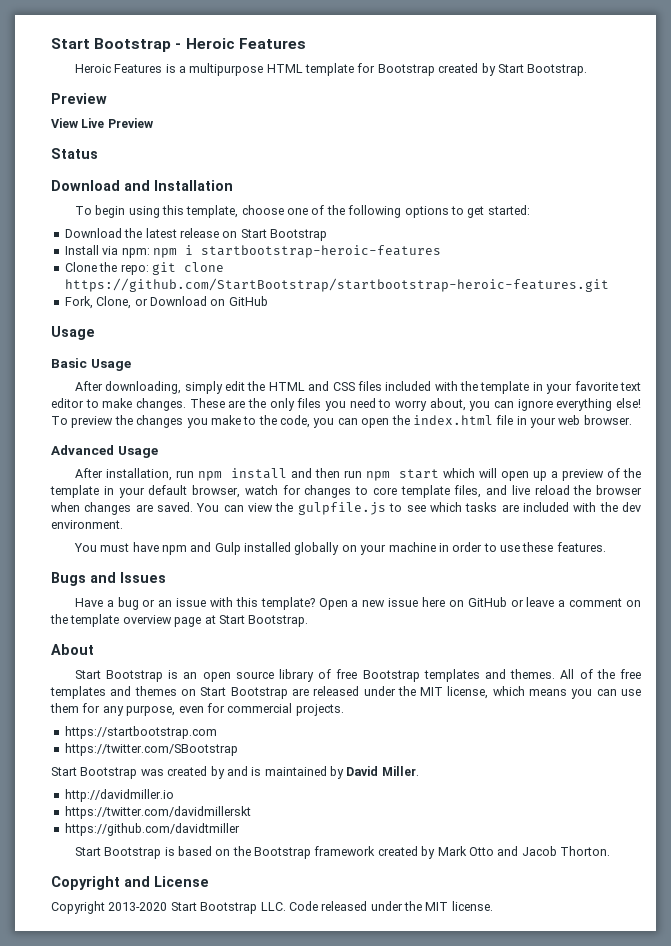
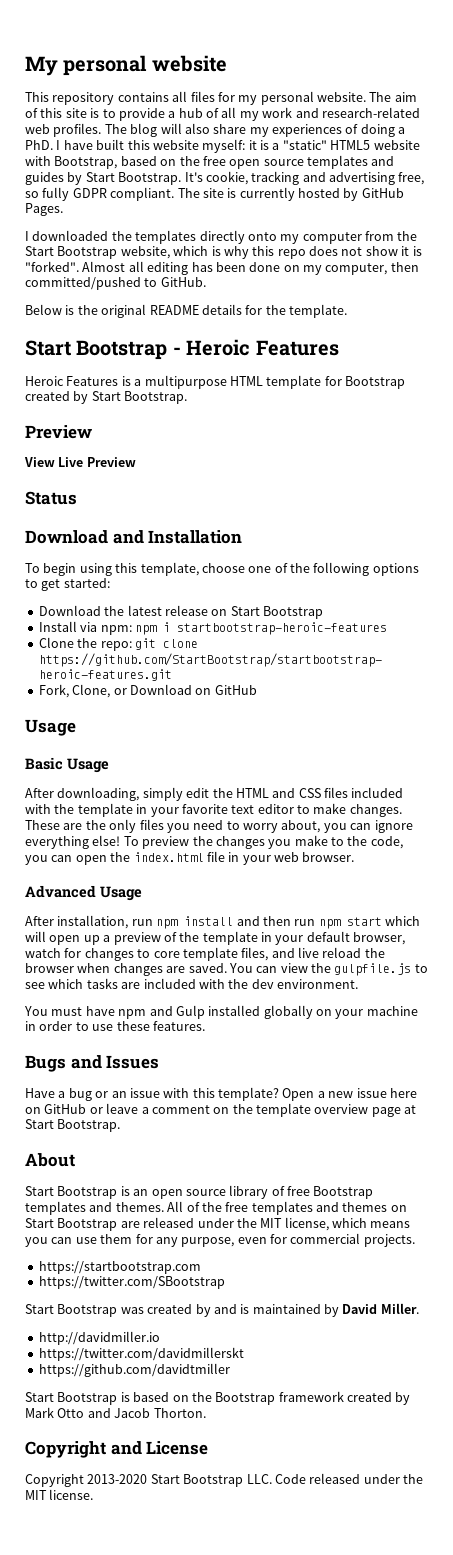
+ My personal website
+ This repository contains all files for my personal website. The aim of this site is to provide a hub of all my work and research-related web profiles. The blog will also share my experiences of doing a PhD. I have built this website myself: it is a "static" HTML5 website with Bootstrap, based on the free open source templates and guides by Start Bootstrap. It's cookie, tracking and advertising free, so fully GDPR compliant. The site is currently hosted by GitHub Pages.
+ I downloaded the templates directly onto my computer from the Start Bootstrap website, which is why this repo does not show it is "forked". Almost all editing has been done on my computer, then committed/pushed to GitHub.
+ Below is the original README details for the template.

